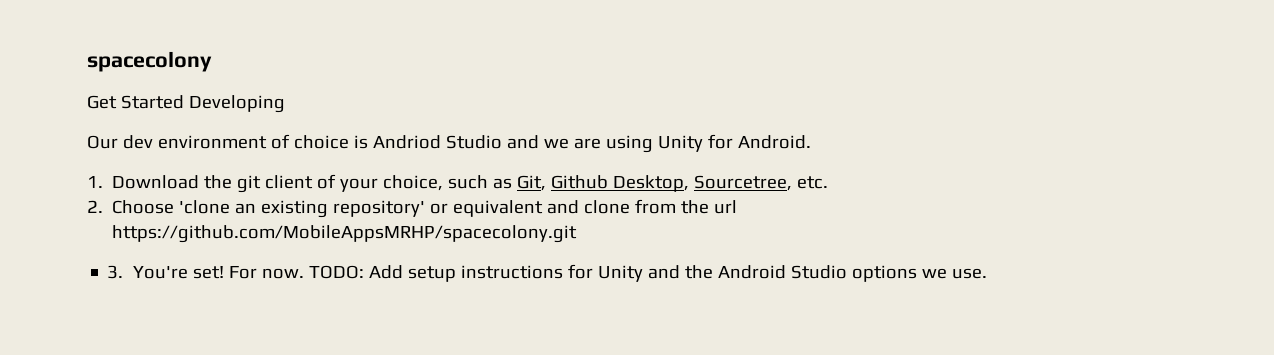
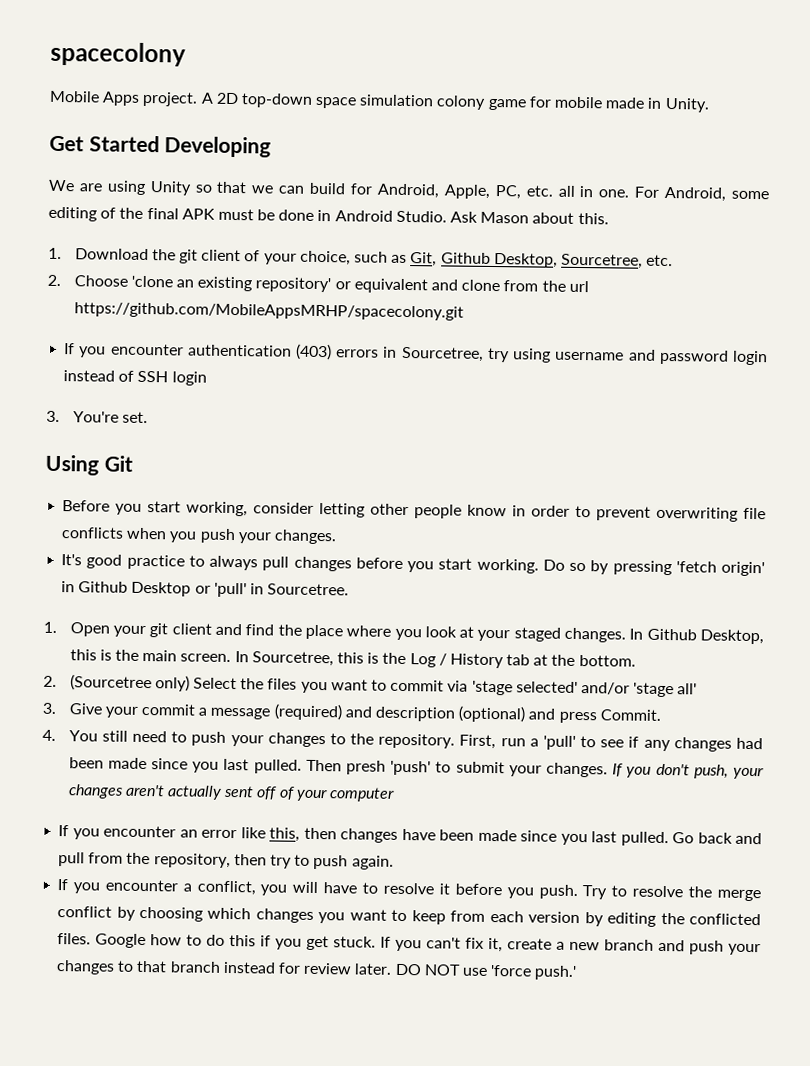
+ Mobile Apps project. A 2D top-down space simulation colony game for mobile made in Unity.
  Get Started Developing
- Our dev environment of choice is Andriod Studio and we are using Unity for Android.
+ We are using Unity so that we can build for Android, Apple, PC, etc. all in one. For Android, some editing of the final APK must be done in Android Studio. Ask Mason about this.
- 3. You're set! For now. TODO: Add setup instructions for Unity and the Android Studio options we use.
+ If you encounter authentication (403) errors in Sourcetree, try using username and password login instead of SSH login
+ 3. You're set.
+ Using Git
+ Before you start working, consider letting other people know in order to prevent overwriting file conflicts when you push your changes.
+ It's good practice to always pull changes before you start working. Do so by pressing 'fetch origin' in Github Desktop or 'pull' in Sourcetree.
+ 1. Open your git client and find the place where you look at your staged changes. In Github Desktop, this is the main screen. In Sourcetree, this is the Log / History tab at the bottom.
+ 2. (Sourcetree only) Select the files you want to commit via 'stage selected' and/or 'stage all'
+ 3. Give your commit a message (required) and description (optional) and press Commit.
+ 4. You still need to push your changes to the repository. First, run a 'pull' to see if any changes had been made since you last pulled. Then presh 'push' to submit your changes. If you don't push, your changes aren't actually sent off of your computer
+ If you encounter an error like this, then changes have been made since you last pulled. Go back and pull from the repository, then try to push again.
+ If you encounter a conflict, you will have to resolve it before you push. Try to resolve the merge conflict by choosing which changes you want to keep from each version by editing the conflicted files. Google how to do this if you get stuck. If you can't fix it, create a new branch and push your changes to that branch instead for review later. DO NOT use 'force push.'

